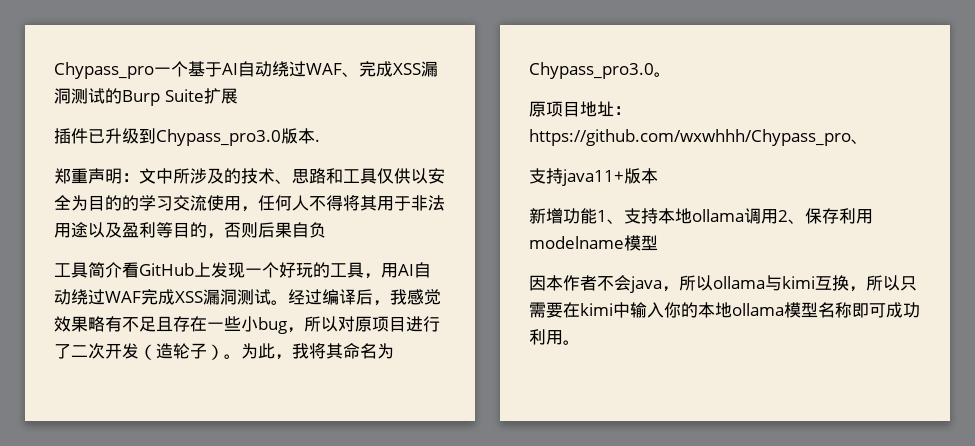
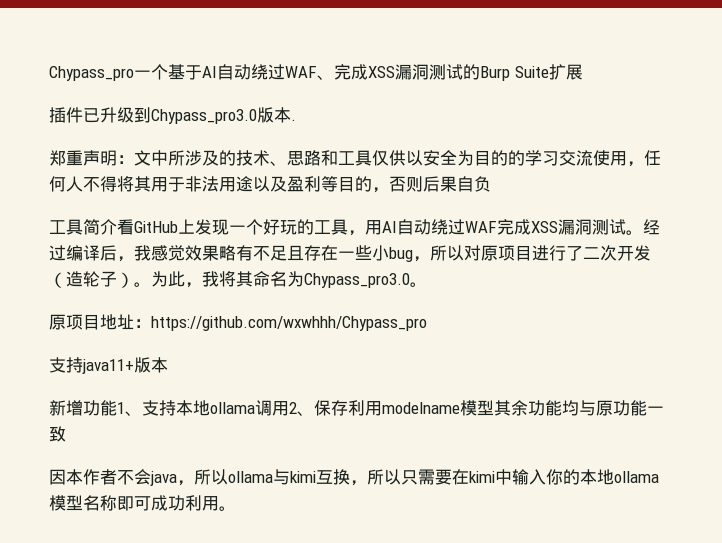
- 原项目地址：https://github.com/wxwhhh/Chypass_pro、
+ 原项目地址：https://github.com/wxwhhh/Chypass_pro
- 新增功能1、支持本地ollama调用2、保存利用modelname模型
+ 新增功能1、支持本地ollama调用2、保存利用modelname模型其余功能均与原功能一致

